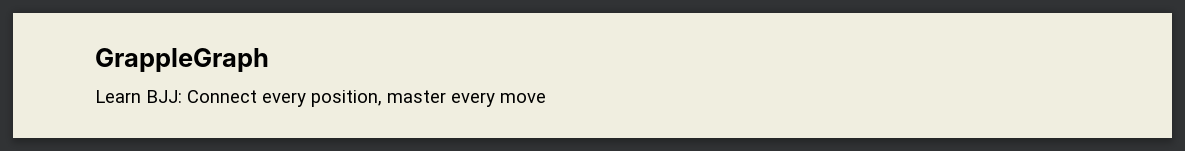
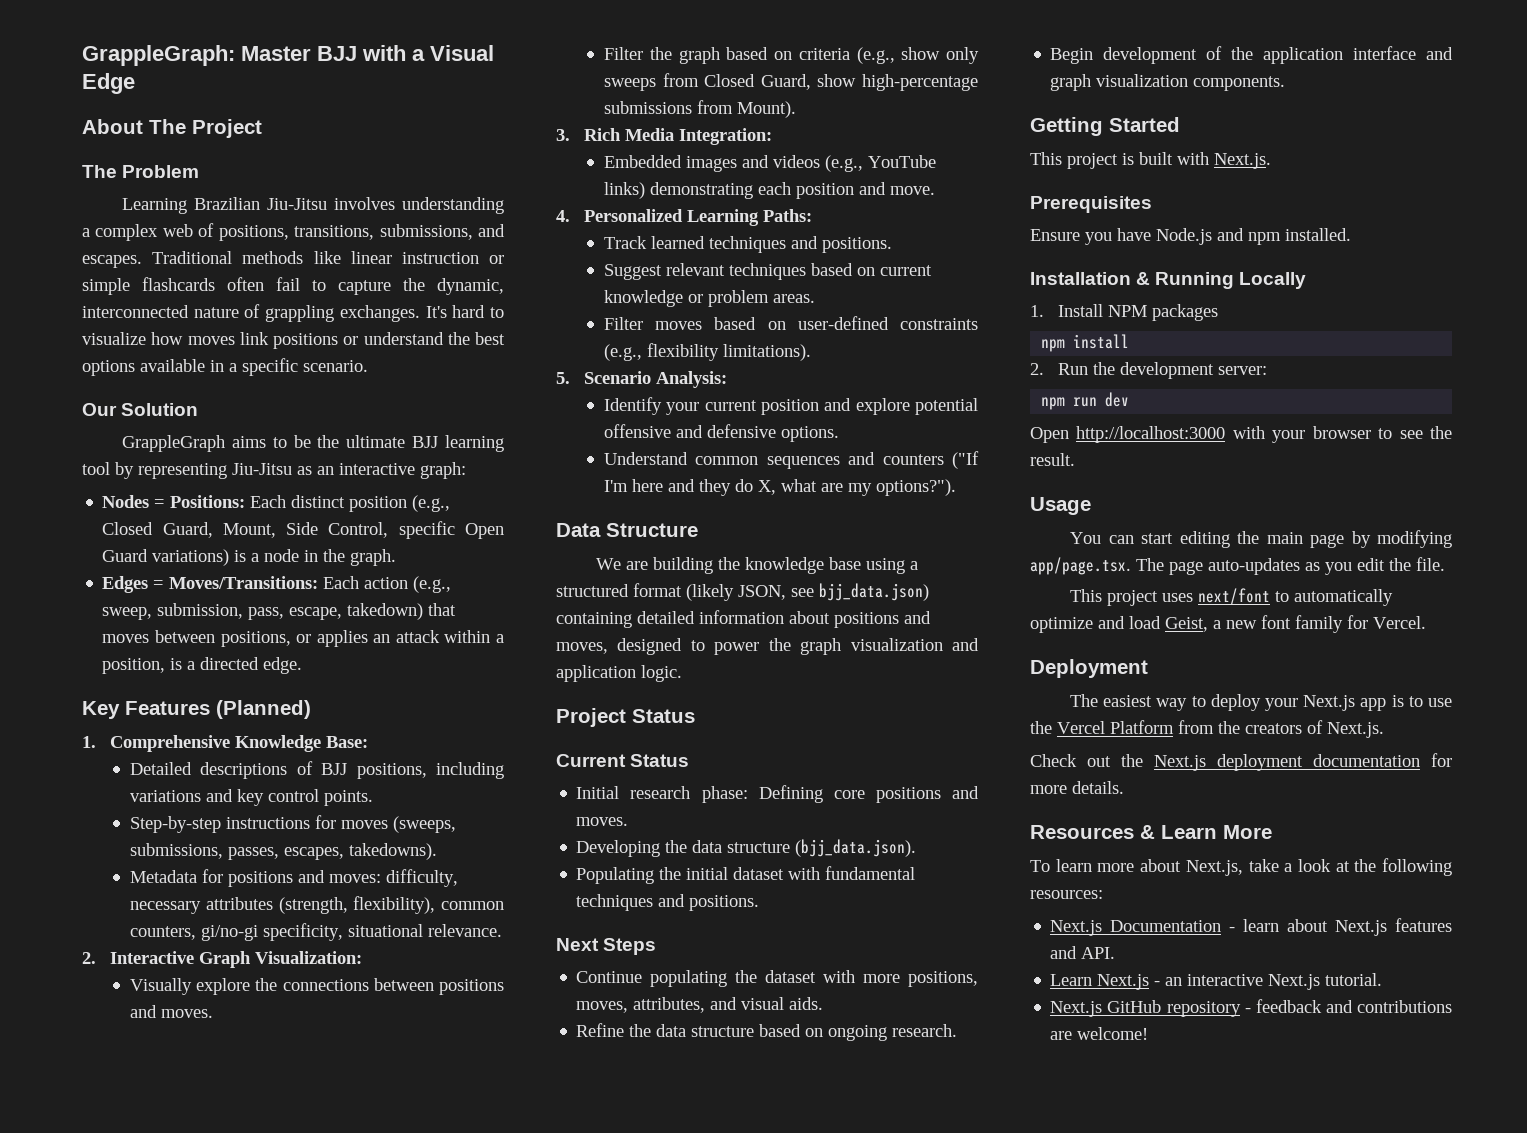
- GrappleGraph
- Learn BJJ: Connect every position, master every move
+ GrappleGraph: Master BJJ with a Visual Edge
+ About The Project
+ The Problem
+ Learning Brazilian Jiu-Jitsu involves understanding a complex web of positions, transitions, submissions, and escapes. Traditional methods like linear instruction or simple flashcards often fail to capture the dynamic, interconnected nature of grappling exchanges. It's hard to visualize how moves link positions or understand the best options available in a specific scenario.
+ Our Solution
+ GrappleGraph aims to be the ultimate BJJ learning tool by representing Jiu-Jitsu as an interactive graph:
+ Nodes = Positions: Each distinct position (e.g., Closed Guard, Mount, Side Control, specific Open Guard variations) is a node in the graph.
+ Edges = Moves/Transitions: Each action (e.g., sweep, submission, pass, escape, takedown) that moves between positions, or applies an attack within a position, is a directed edge.
+ Key Features (Planned)
+ 1. Comprehensive Knowledge Base:
+ Detailed descriptions of BJJ positions, including variations and key control points.
+ Step-by-step instructions for moves (sweeps, submissions, passes, escapes, takedowns).
+ Metadata for positions and moves: difficulty, necessary attributes (strength, flexibility), common counters, gi/no-gi specificity, situational relevance.
+ 2. Interactive Graph Visualization:
+ Visually explore the connections between positions and moves.
+ Filter the graph based on criteria (e.g., show only sweeps from Closed Guard, show high-percentage submissions from Mount).
+ 3. Rich Media Integration:
+ Embedded images and videos (e.g., YouTube links) demonstrating each position and move.
+ 4. Personalized Learning Paths:
+ Track learned techniques and positions.
+ Suggest relevant techniques based on current knowledge or problem areas.
+ Filter moves based on user-defined constraints (e.g., flexibility limitations).
+ 5. Scenario Analysis:
+ Identify your current position and explore potential offensive and defensive options.
+ Understand common sequences and counters ("If I'm here and they do X, what are my options?").
+ Data Structure
+ We are building the knowledge base using a structured format (likely JSON, see bjj_data.json) containing detailed information about positions and moves, designed to power the graph visualization and application logic.
+ Project Status
+ Current Status
+ Initial research phase: Defining core positions and moves.
+ Developing the data structure (bjj_data.json).
+ Populating the initial dataset with fundamental techniques and positions.
+ Next Steps
+ Continue populating the dataset with more positions, moves, attributes, and visual aids.
+ Refine the data structure based on ongoing research.
+ Begin development of the application interface and graph visualization components.
+ Getting Started
+ This project is built with Next.js.
+ Prerequisites
+ Ensure you have Node.js and npm installed.
+ Installation & Running Locally
+ 1. Install NPM packages
+ npm install
+ 2. Run the development server:
+ npm run dev
+ Open http://localhost:3000 with your browser to see the result.
+ Usage
+ You can start editing the main page by modifying app/page.tsx. The page auto-updates as you edit the file.
+ This project uses next/font to automatically optimize and load Geist, a new font family for Vercel.
+ Deployment
+ The easiest way to deploy your Next.js app is to use the Vercel Platform from the creators of Next.js.
+ Check out the Next.js deployment documentation for more details.
+ Resources & Learn More
+ To learn more about Next.js, take a look at the following resources:
+ Next.js Documentation - learn about Next.js features and API.
+ Learn Next.js - an interactive Next.js tutorial.
+ Next.js GitHub repository - feedback and contributions are welcome!

